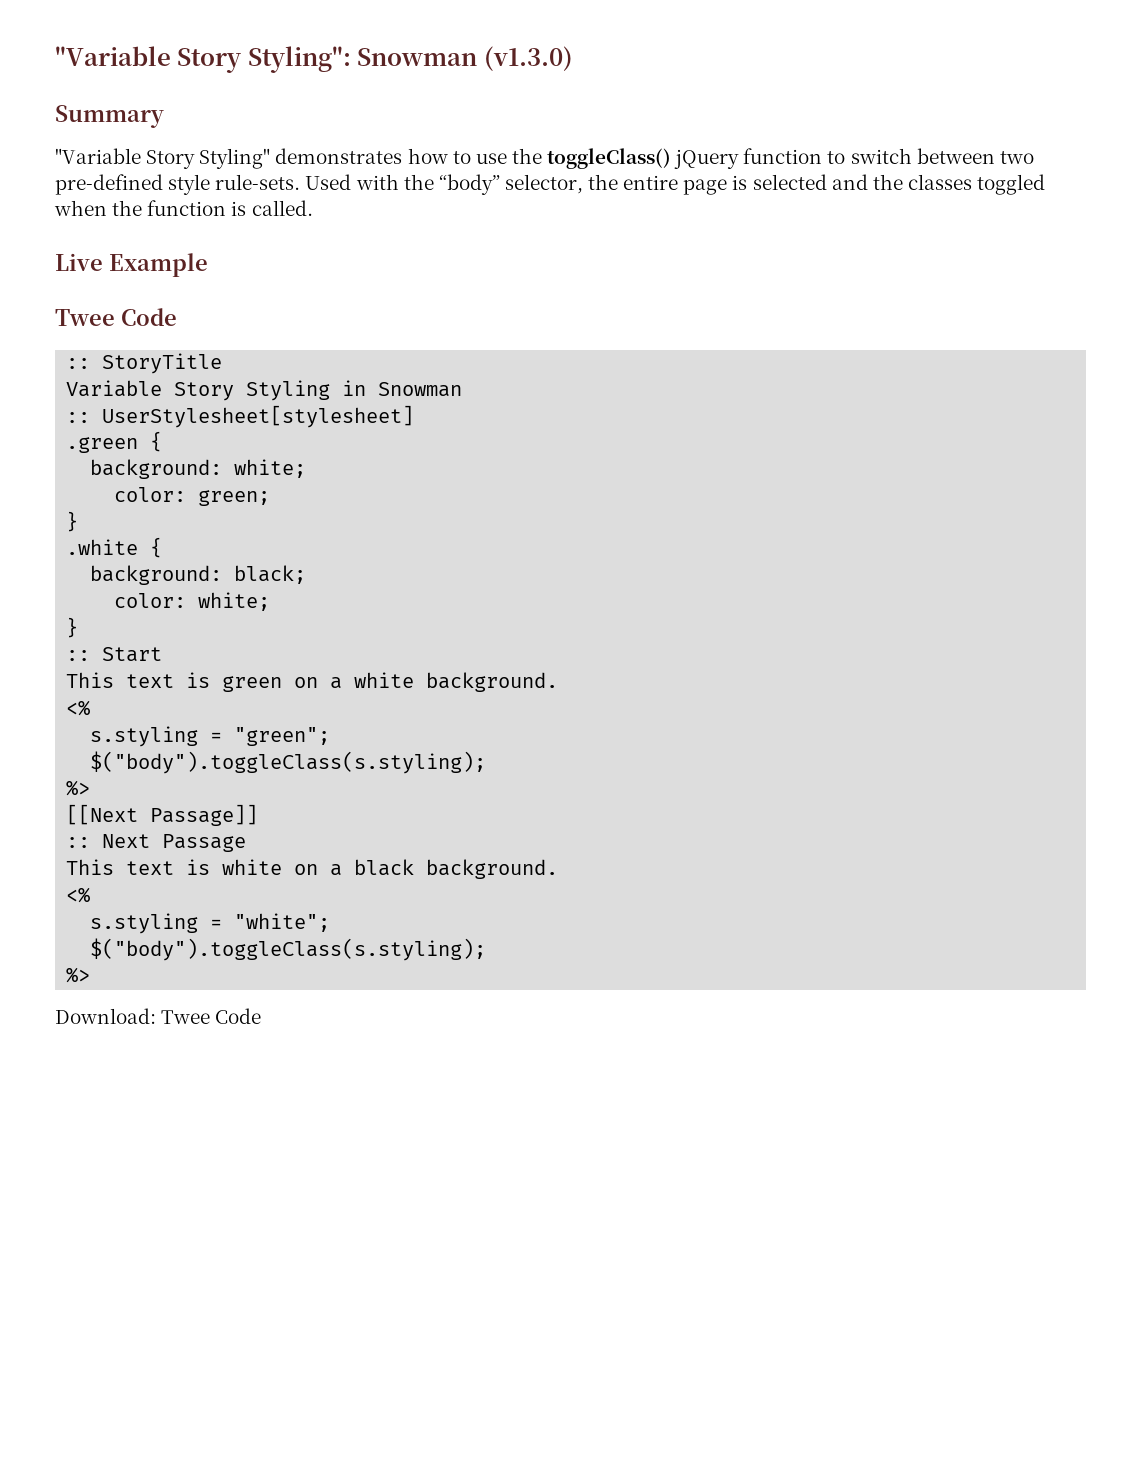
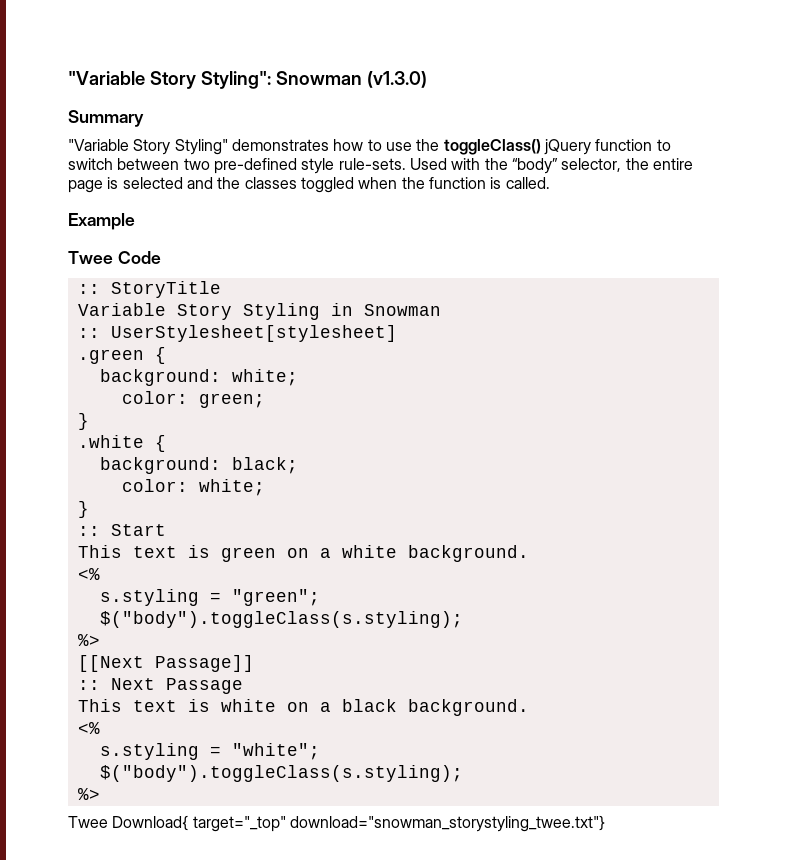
- Live Example
+ Example
- Download: Twee Code
+ Twee Download{ target="_top" download="snowman_storystyling_twee.txt"}

